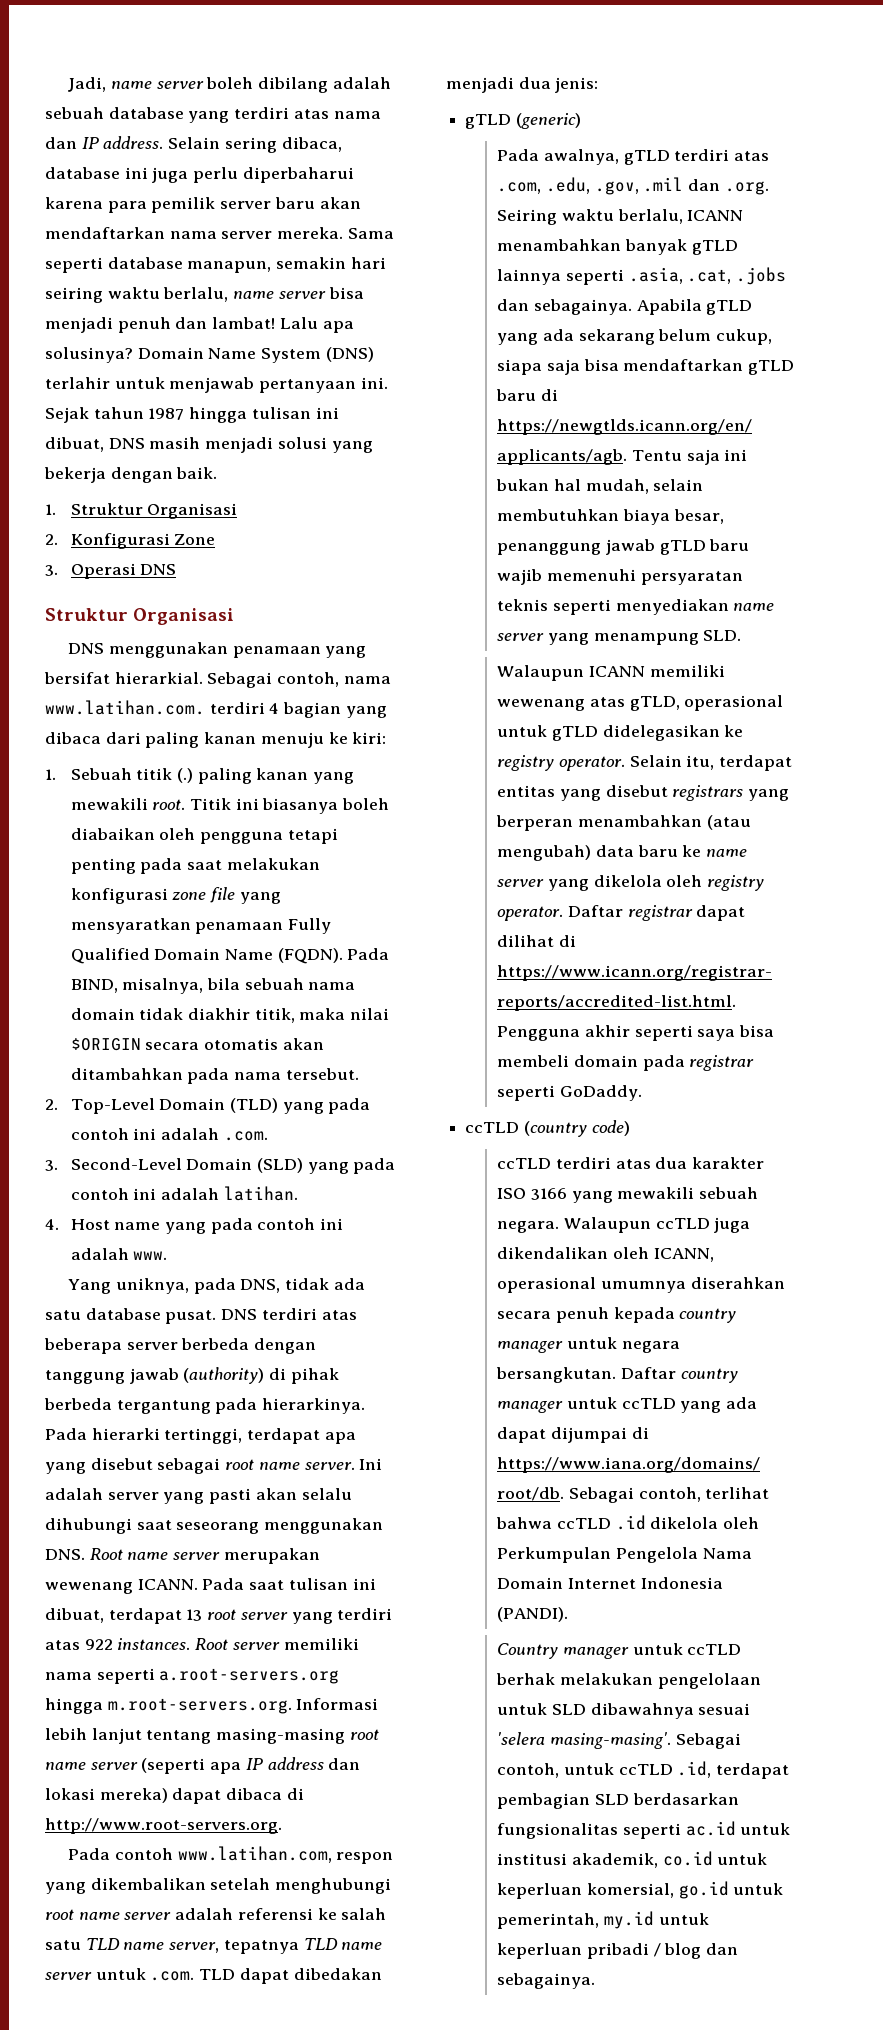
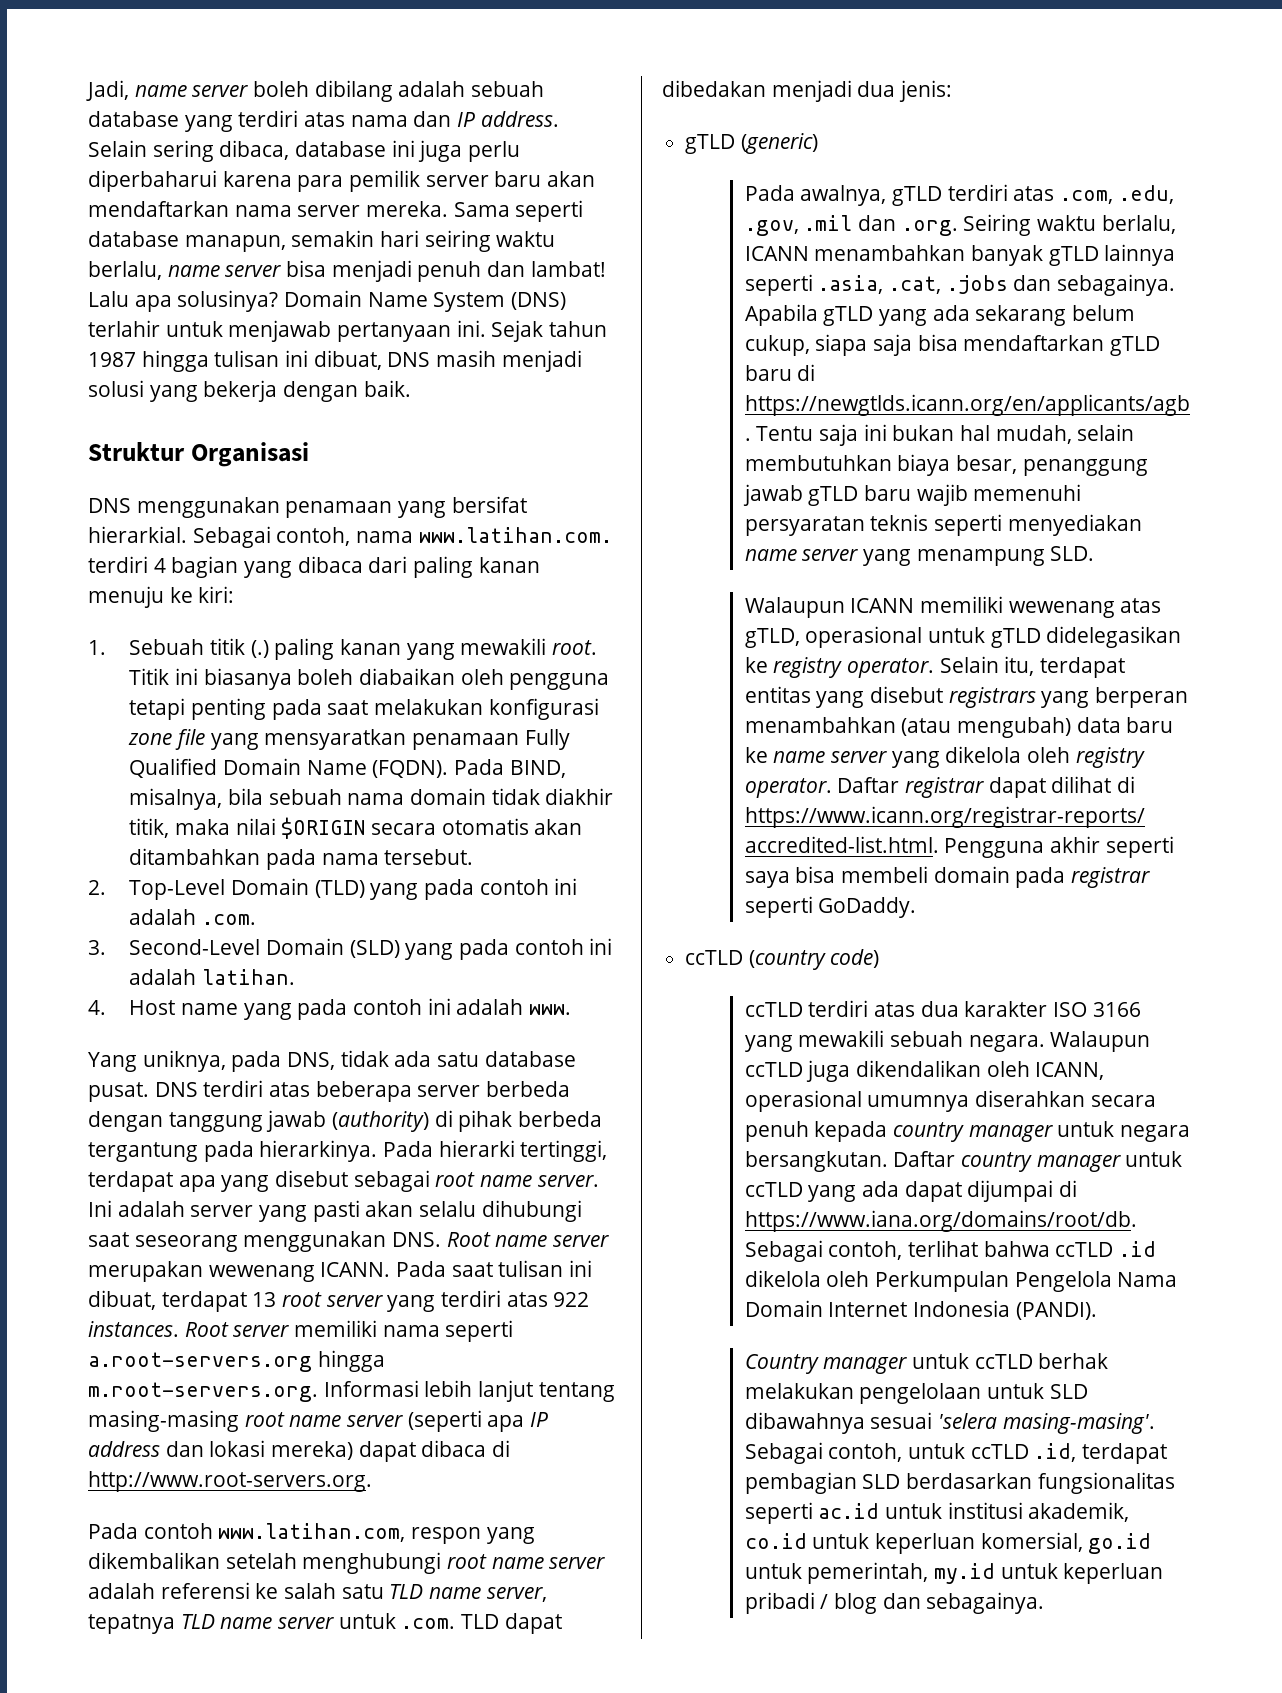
- 1. Struktur Organisasi
- 2. Konfigurasi Zone
- 3. Operasi DNS

